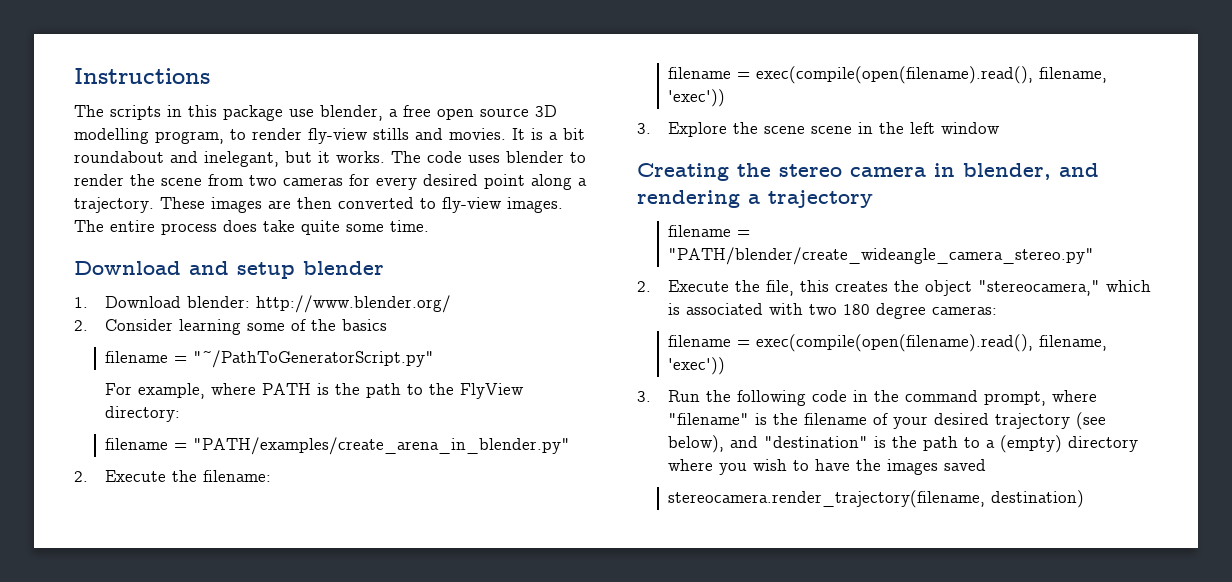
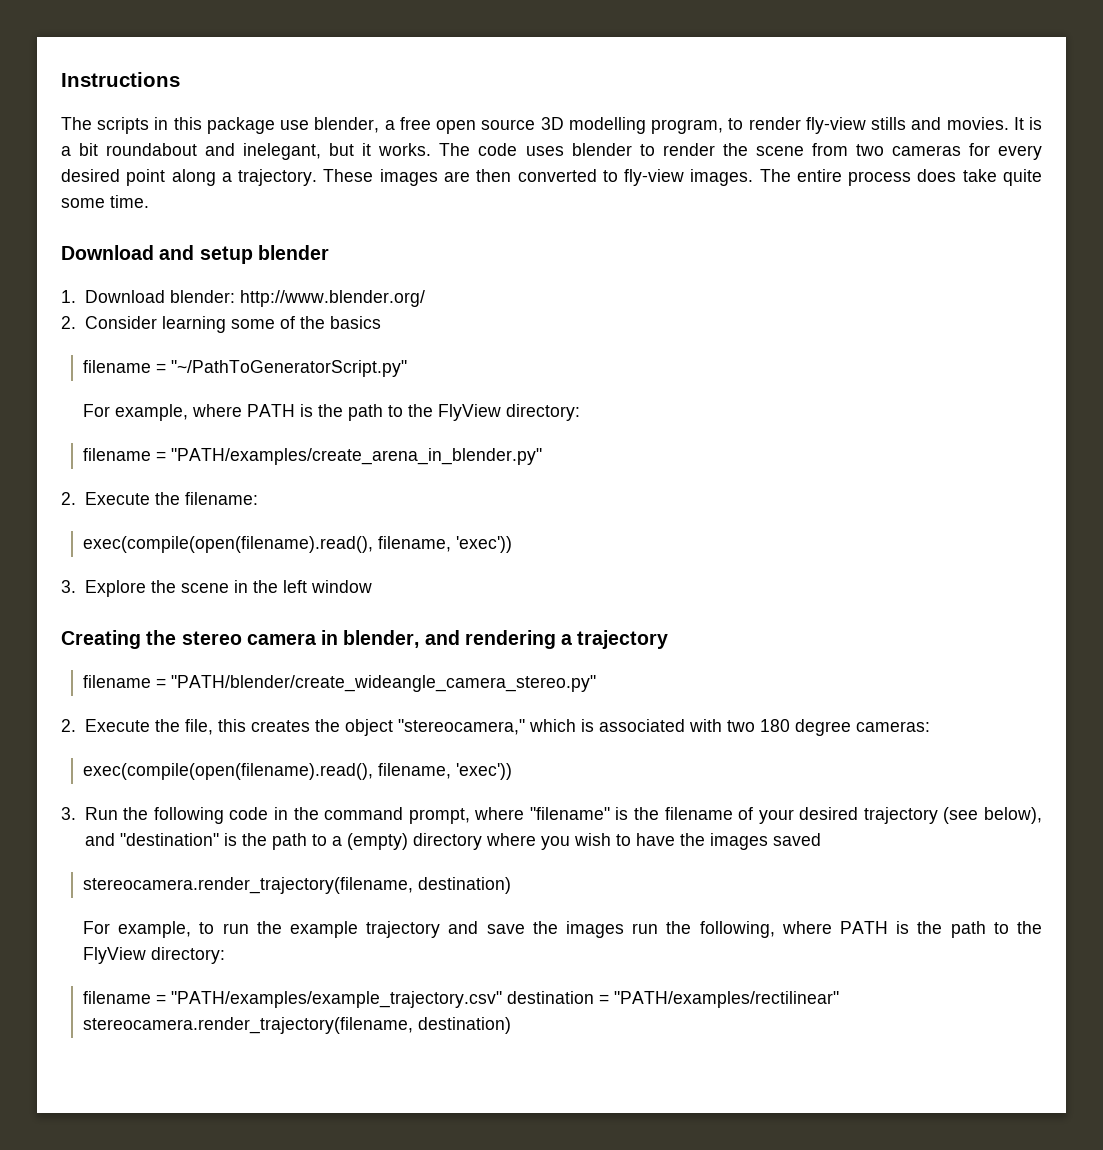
  2. Execute the filename:
- filename = exec(compile(open(filename).read(), filename, 'exec'))
+ exec(compile(open(filename).read(), filename, 'exec'))
- 3. Explore the scene scene in the left window
+ 3. Explore the scene in the left window
  2. Execute the file, this creates the object "stereocamera," which is associated with two 180 degree cameras:
- filename = exec(compile(open(filename).read(), filename, 'exec'))
+ exec(compile(open(filename).read(), filename, 'exec'))
+ For example, to run the example trajectory and save the images run the following, where PATH is the path to the FlyView directory:
+ filename = "PATH/examples/example_trajectory.csv" destination = "PATH/examples/rectilinear" stereocamera.render_trajectory(filename, destination)

